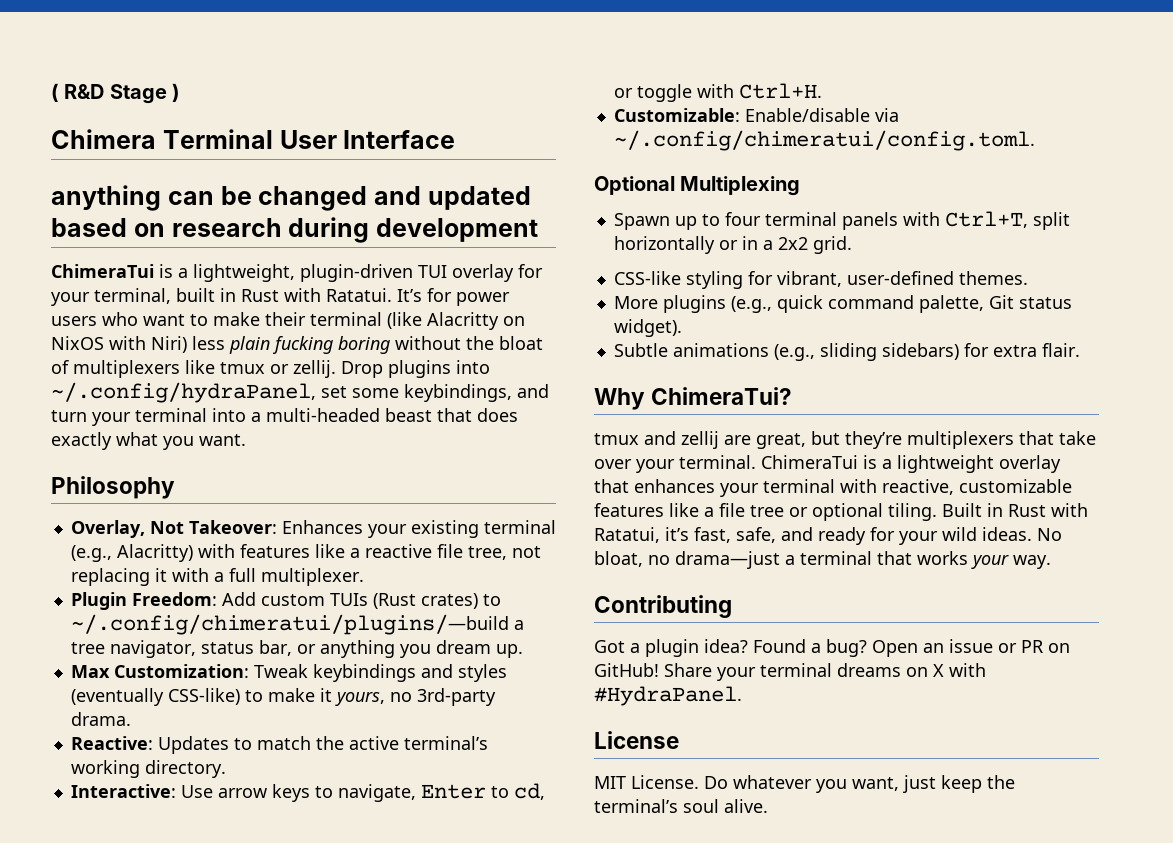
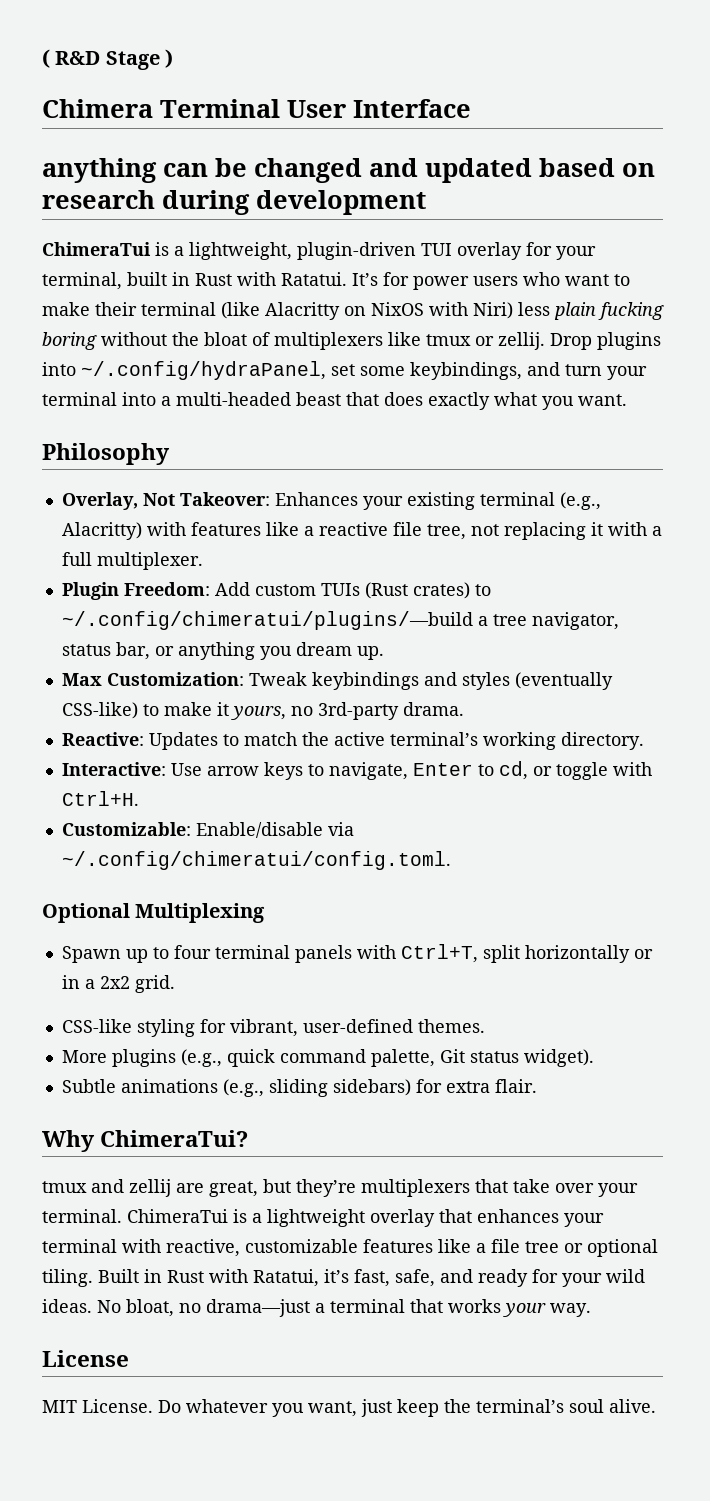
- Contributing
- Got a plugin idea? Found a bug? Open an issue or PR on GitHub! Share your terminal dreams on X with #HydraPanel.

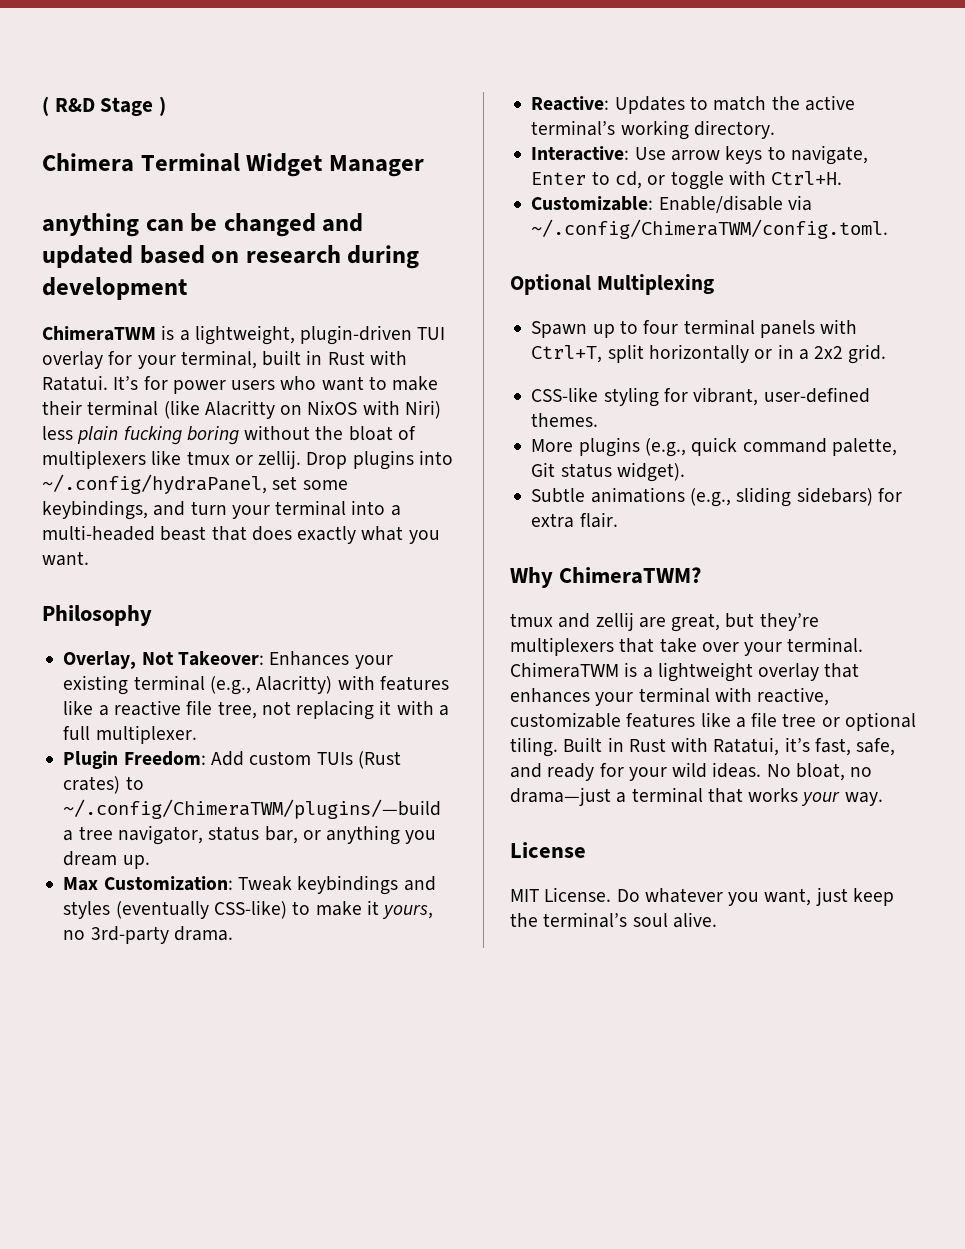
- Chimera Terminal User Interface
+ Chimera Terminal Widget Manager
- ChimeraTui is a lightweight, plugin-driven TUI overlay for your terminal, built in Rust with Ratatui.
+ ChimeraTWM is a lightweight, plugin-driven TUI overlay for your terminal, built in Rust with Ratatui.
- Plugin Freedom: Add custom TUIs (Rust crates) to ~/.config/chimeratui/plugins/—build a tree navigator, status bar, or anything you dream up.
+ Plugin Freedom: Add custom TUIs (Rust crates) to ~/.config/ChimeraTWM/plugins/—build a tree navigator, status bar, or anything you dream up.
- Customizable: Enable/disable via ~/.config/chimeratui/config.toml.
+ Customizable: Enable/disable via ~/.config/ChimeraTWM/config.toml.
- Why ChimeraTui?
+ Why ChimeraTWM?
- ChimeraTui is a lightweight overlay that enhances your terminal with reactive, customizable features like a file tree or optional tiling.
+ ChimeraTWM is a lightweight overlay that enhances your terminal with reactive, customizable features like a file tree or optional tiling.

